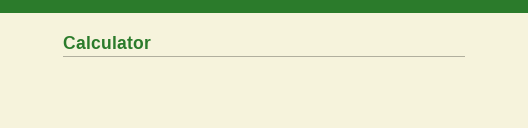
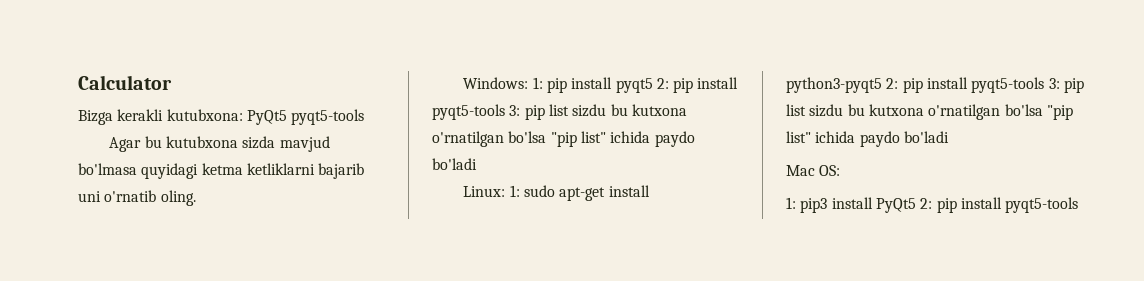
+ Bizga kerakli kutubxona: PyQt5 pyqt5-tools
+ Agar bu kutubxona sizda mavjud bo'lmasa quyidagi ketma ketliklarni bajarib uni o'rnatib oling.
+ Windows: 1: pip install pyqt5 2: pip install pyqt5-tools 3: pip list sizdu bu kutxona o'rnatilgan bo'lsa "pip list" ichida paydo bo'ladi
+ Linux: 1: sudo apt-get install python3-pyqt5 2: pip install pyqt5-tools 3: pip list sizdu bu kutxona o'rnatilgan bo'lsa "pip list" ichida paydo bo'ladi
+ Mac OS:
+ 1: pip3 install PyQt5 2: pip install pyqt5-tools

